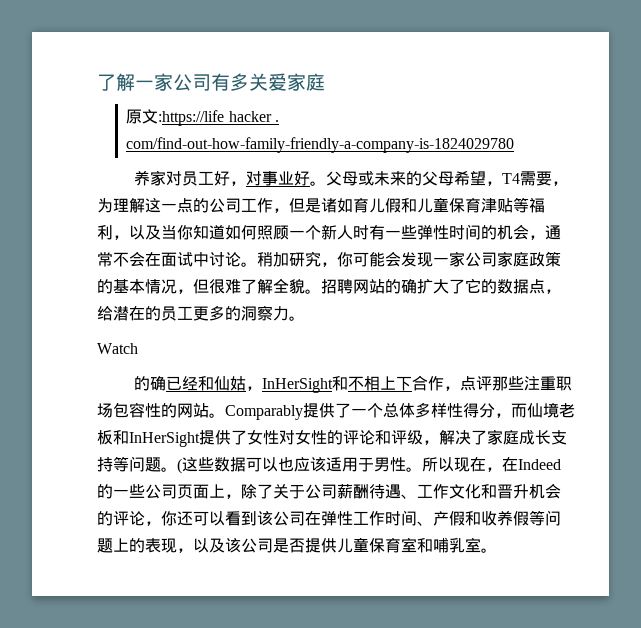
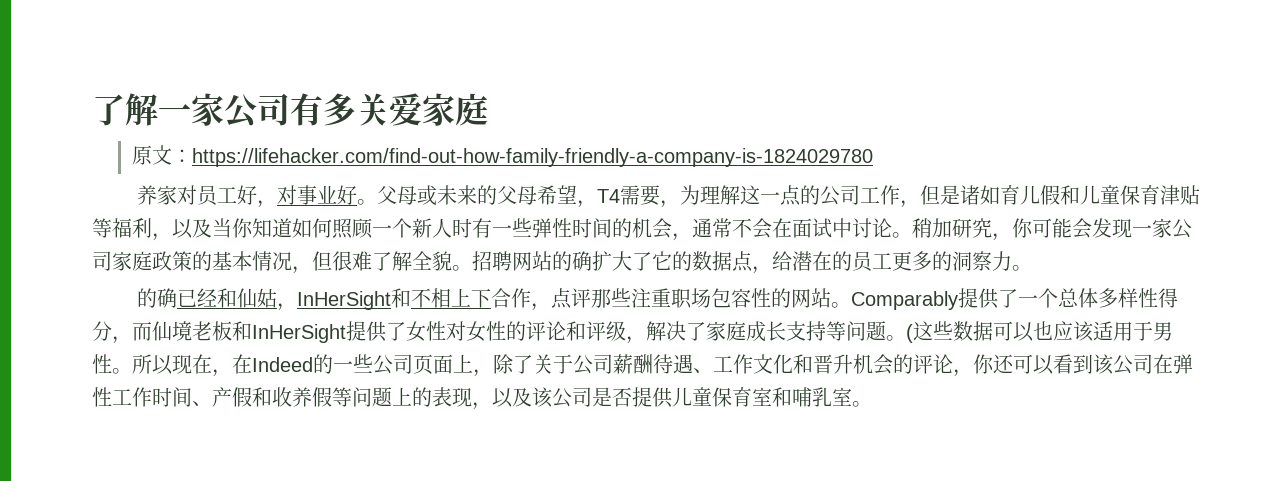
- 原文:https://life hacker . com/find-out-how-family-friendly-a-company-is-1824029780
+ 原文：https://lifehacker.com/find-out-how-family-friendly-a-company-is-1824029780
- Watch

